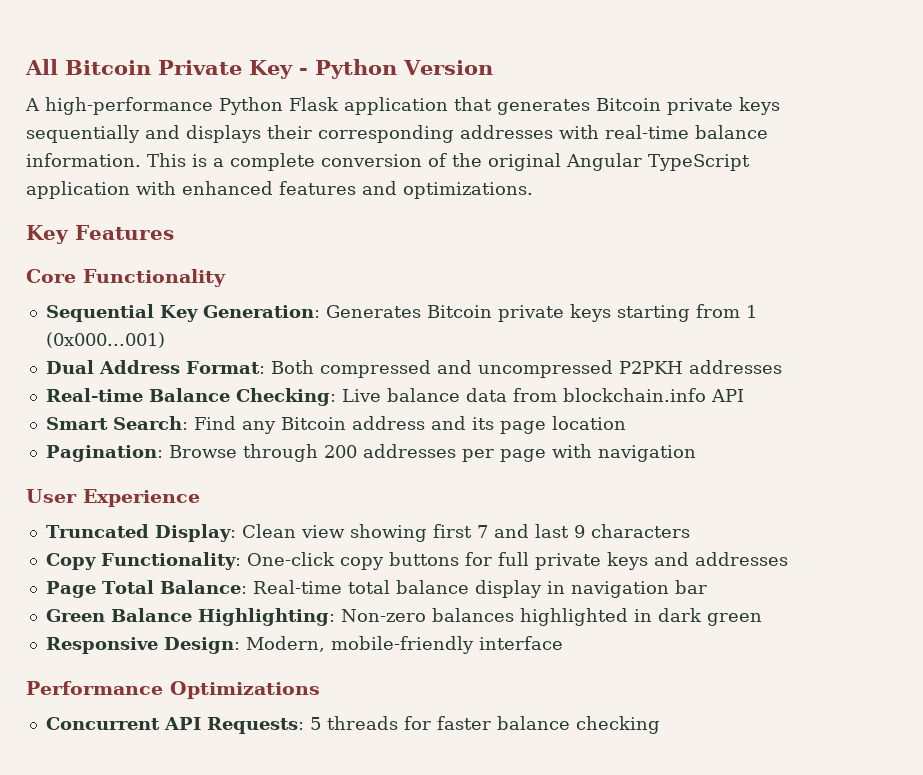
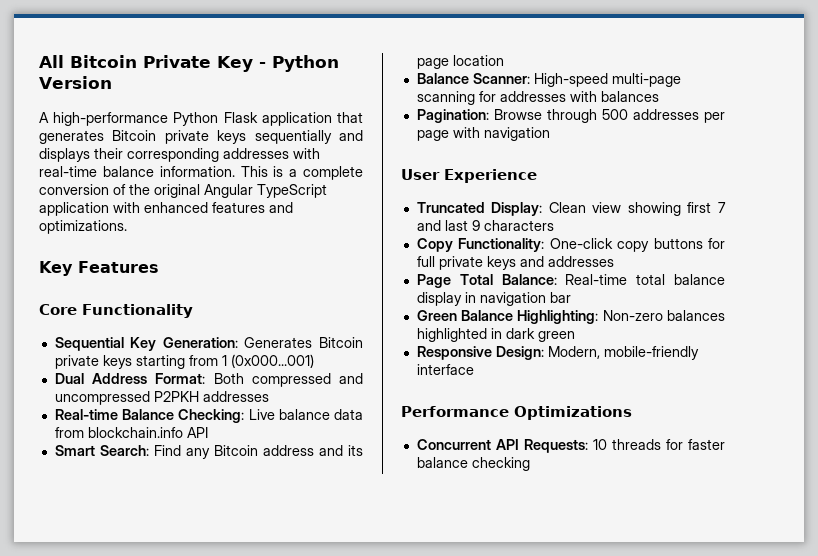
+ Balance Scanner: High-speed multi-page scanning for addresses with balances
- Pagination: Browse through 200 addresses per page with navigation
+ Pagination: Browse through 500 addresses per page with navigation
- Concurrent API Requests: 5 threads for faster balance checking
+ Concurrent API Requests: 10 threads for faster balance checking

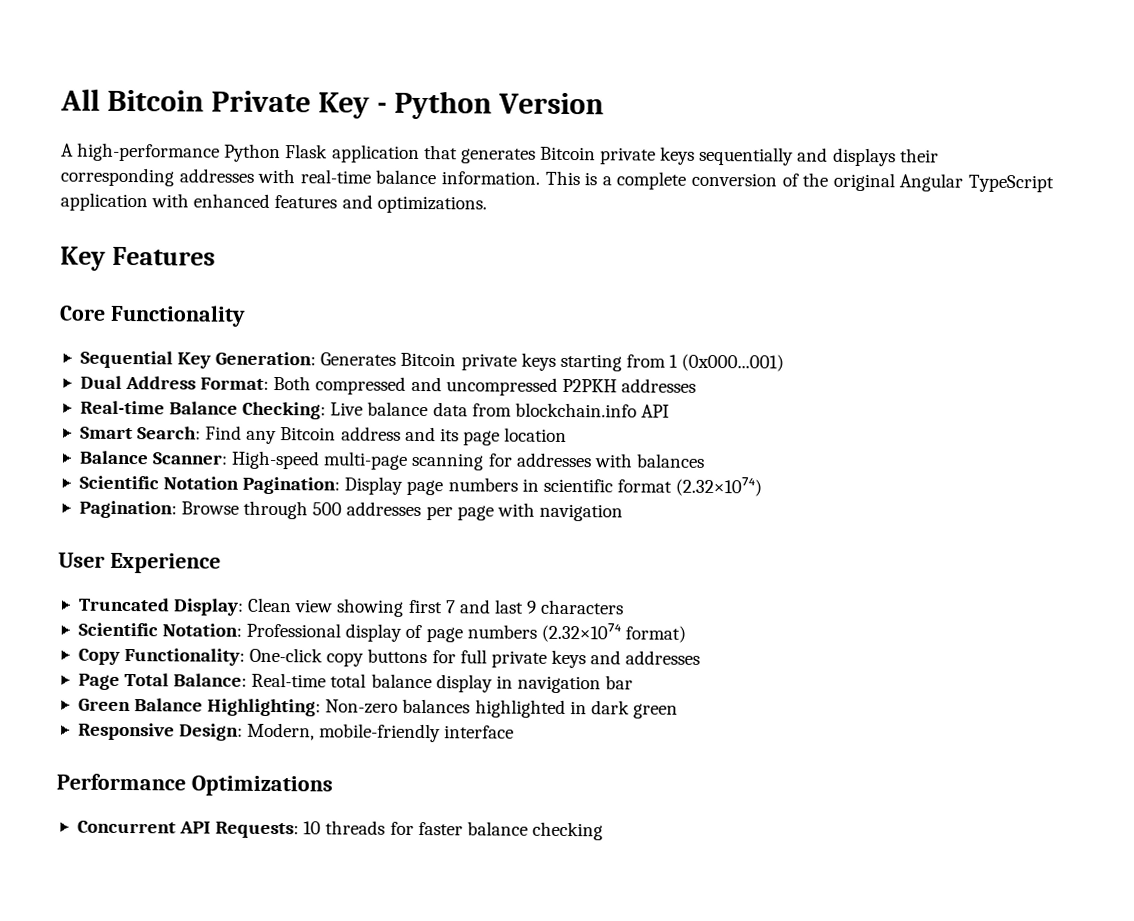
+ Scientific Notation Pagination: Display page numbers in scientific format (2.32×10⁷⁴)
+ Scientific Notation: Professional display of page numbers (2.32×10⁷⁴ format)

